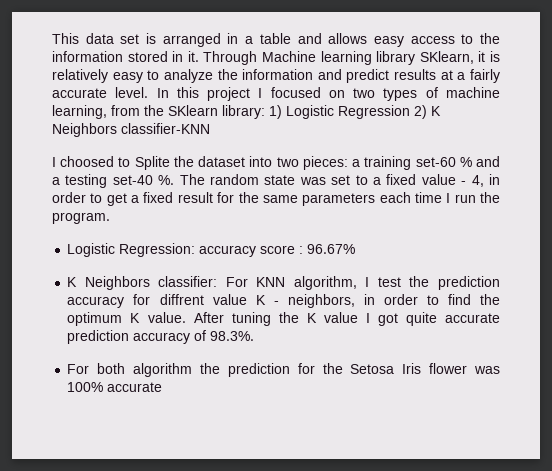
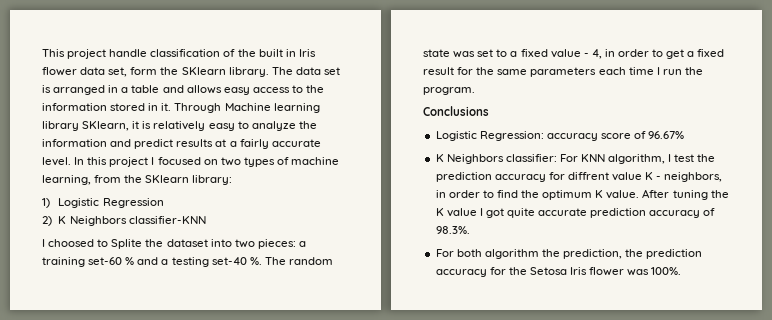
- This data set is arranged in a table and allows easy access to the information stored in it.
+ This project handle classification of the built in Iris flower data set, form the SKlearn library. The data set is arranged in a table and allows easy access to the information stored in it.
- In this project I focused on two types of machine learning, from the SKlearn library: 1) Logistic Regression 2) K Neighbors classifier-KNN
+ In this project I focused on two types of machine learning, from the SKlearn library:
+ 1) Logistic Regression
+ 2) K Neighbors classifier-KNN
+ Conclusions
- Logistic Regression: accuracy score : 96.67%
+ Logistic Regression: accuracy score of 96.67%
- For both algorithm the prediction for the Setosa Iris flower was 100% accurate
+ For both algorithm the prediction, the prediction accuracy for the Setosa Iris flower was 100%.

